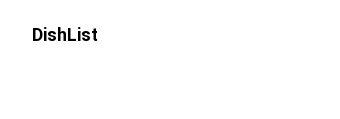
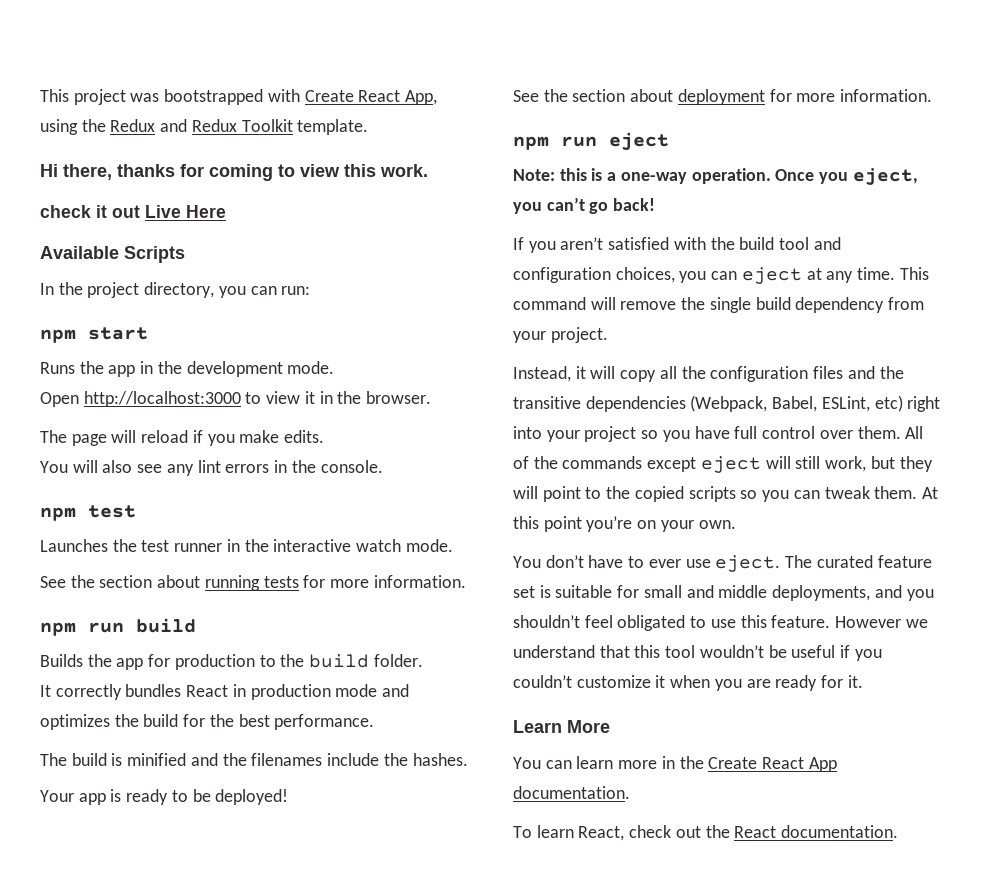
- DishList
+ This project was bootstrapped with Create React App, using the Redux and Redux Toolkit template.
+ Hi there, thanks for coming to view this work.
+ check it out Live Here
+ Available Scripts
+ In the project directory, you can run:
+ npm start
+ Runs the app in the development mode.
+ Open http://localhost:3000 to view it in the browser.
+ The page will reload if you make edits.
+ You will also see any lint errors in the console.
+ npm test
+ Launches the test runner in the interactive watch mode.
+ See the section about running tests for more information.
+ npm run build
+ Builds the app for production to the build folder.
+ It correctly bundles React in production mode and optimizes the build for the best performance.
+ The build is minified and the filenames include the hashes.
+ Your app is ready to be deployed!
+ See the section about deployment for more information.
+ npm run eject
+ Note: this is a one-way operation. Once you eject, you can’t go back!
+ If you aren’t satisfied with the build tool and configuration choices, you can eject at any time. This command will remove the single build dependency from your project.
+ Instead, it will copy all the configuration files and the transitive dependencies (Webpack, Babel, ESLint, etc) right into your project so you have full control over them. All of the commands except eject will still work, but they will point to the copied scripts so you can tweak them. At this point you’re on your own.
+ You don’t have to ever use eject. The curated feature set is suitable for small and middle deployments, and you shouldn’t feel obligated to use this feature. However we understand that this tool wouldn’t be useful if you couldn’t customize it when you are ready for it.
+ Learn More
+ You can learn more in the Create React App documentation.
+ To learn React, check out the React documentation.

